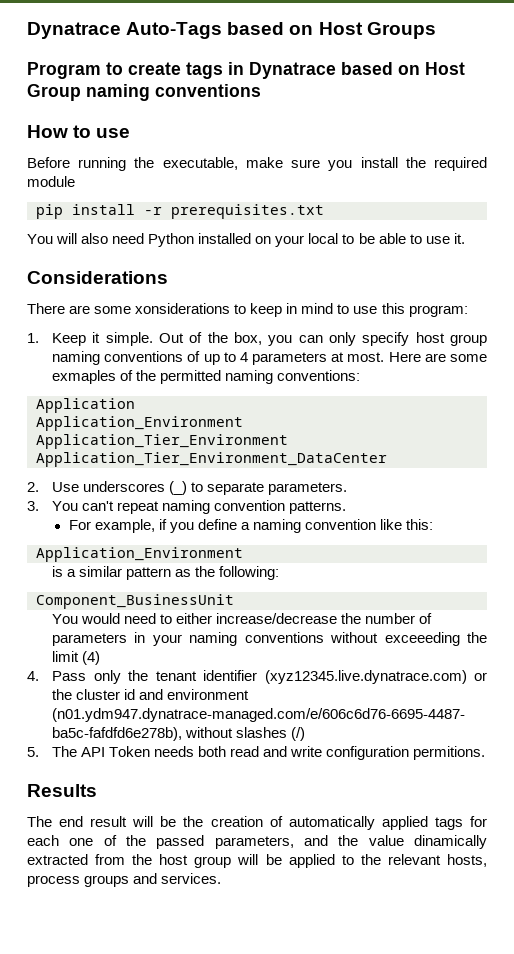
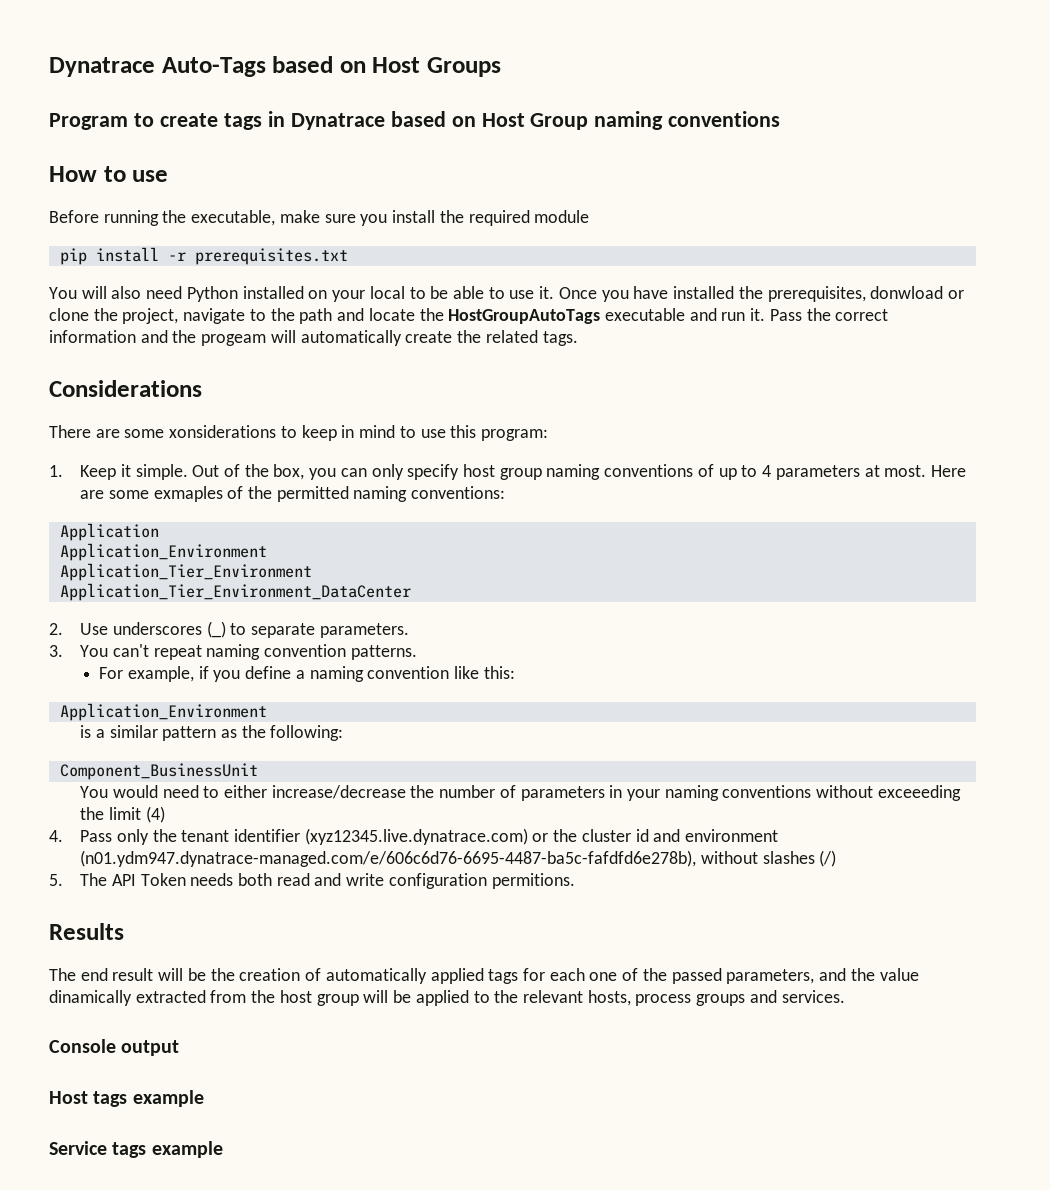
+ Once you have installed the prerequisites, donwload or clone the project, navigate to the path and locate the HostGroupAutoTags executable and run it. Pass the correct information and the progeam will automatically create the related tags.
+ Console output
+ Host tags example
+ Service tags example

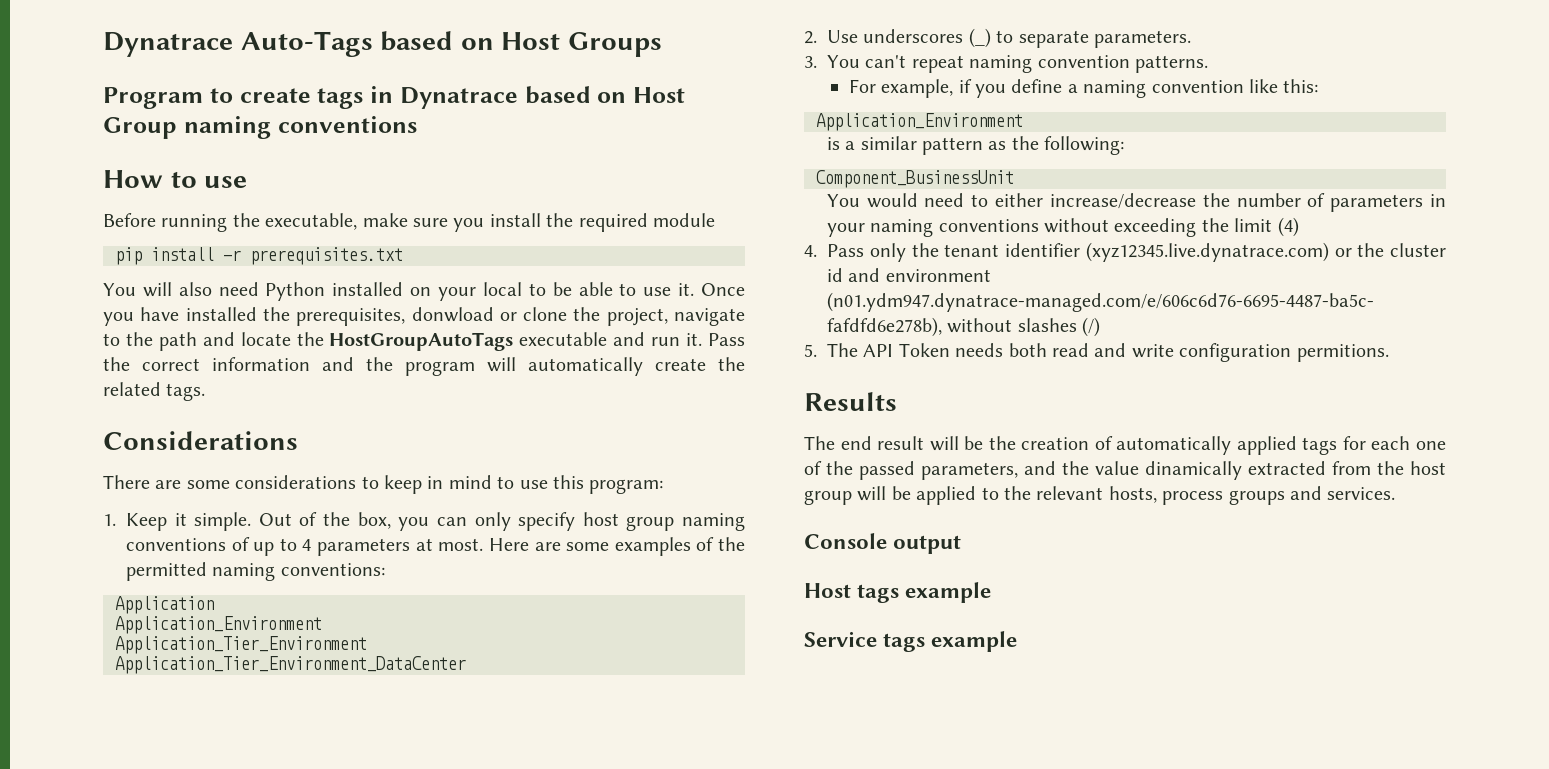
- Pass the correct information and the progeam will automatically create the related tags.
+ Pass the correct information and the program will automatically create the related tags.
- There are some xonsiderations to keep in mind to use this program:
+ There are some considerations to keep in mind to use this program:
- Here are some exmaples of the permitted naming conventions:
+ Here are some examples of the permitted naming conventions:
- You would need to either increase/decrease the number of parameters in your naming conventions without exceeeding the limit (4)
+ You would need to either increase/decrease the number of parameters in your naming conventions without exceeding the limit (4)

